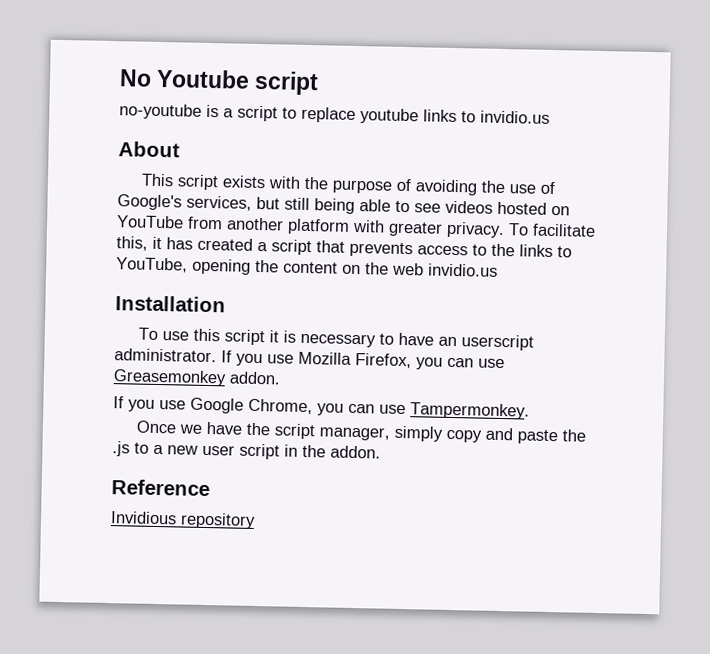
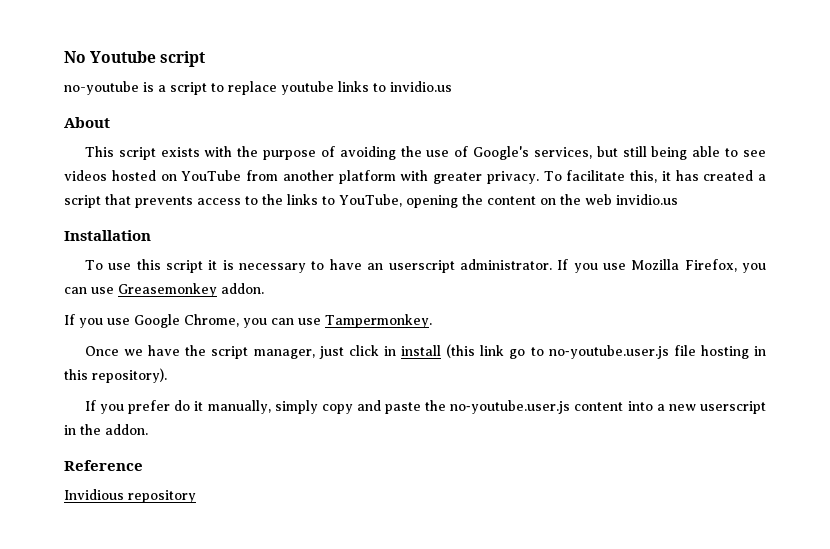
- Once we have the script manager, simply copy and paste the .js to a new user script in the addon.
+ Once we have the script manager, just click in install (this link go to no‑youtube.user.js file hosting in this repository).
+ If you prefer do it manually, simply copy and paste the no‑youtube.user.js content into a new userscript in the addon.

